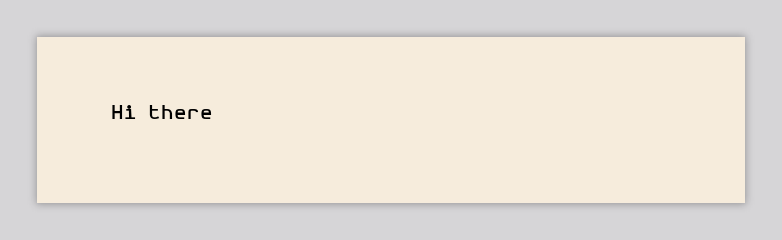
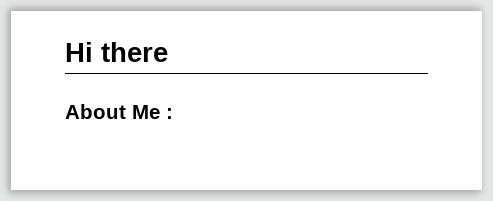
+ About Me :

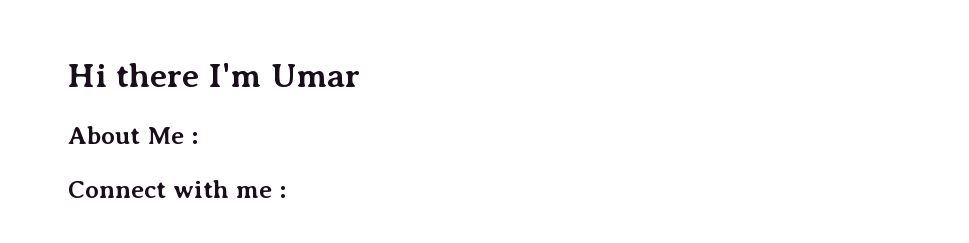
- Hi there
+ Hi there I'm Umar
+ Connect with me :

